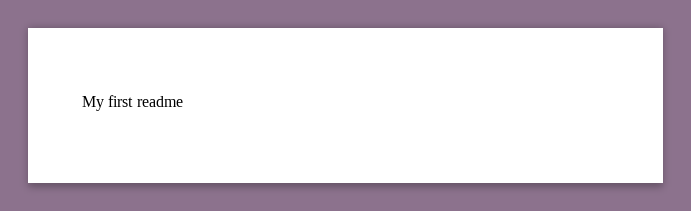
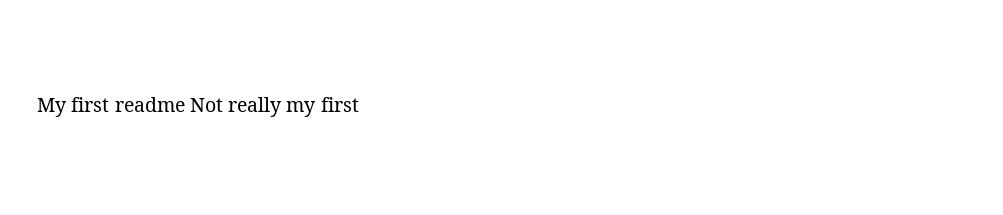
- My first readme
+ My first readme Not really my first

